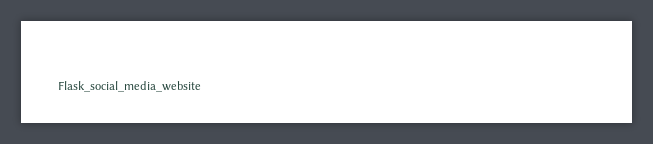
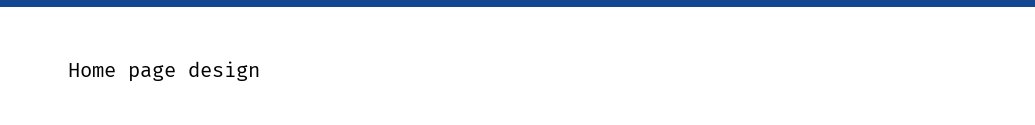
- Flask_social_media_website
+ Home page design

